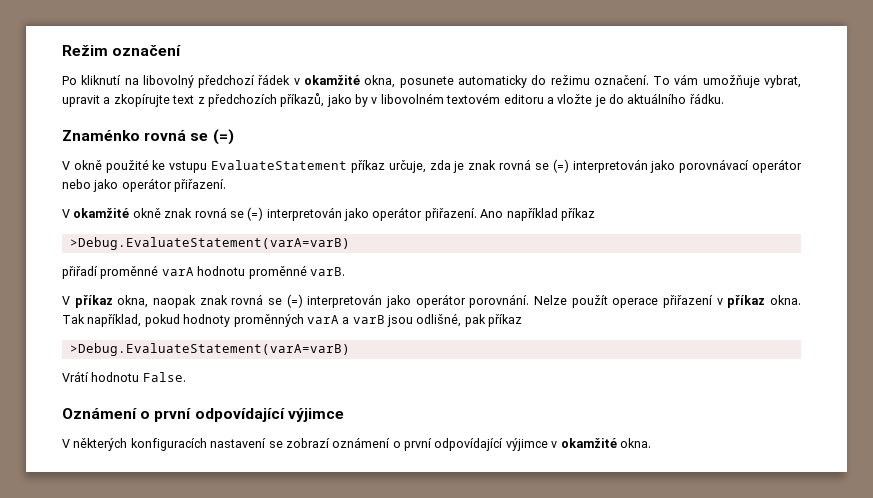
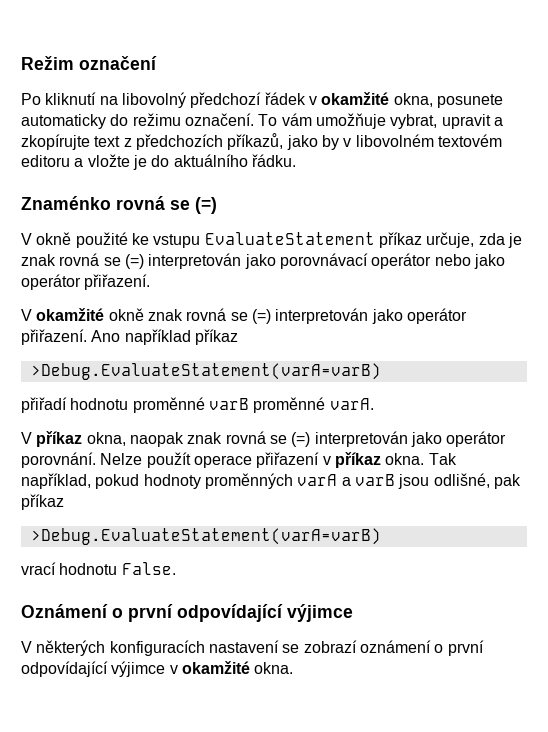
- přiřadí proměnné varA hodnotu proměnné varB.
+ přiřadí hodnotu proměnné varB proměnné varA.
- Vrátí hodnotu False.
+ vrací hodnotu False.

